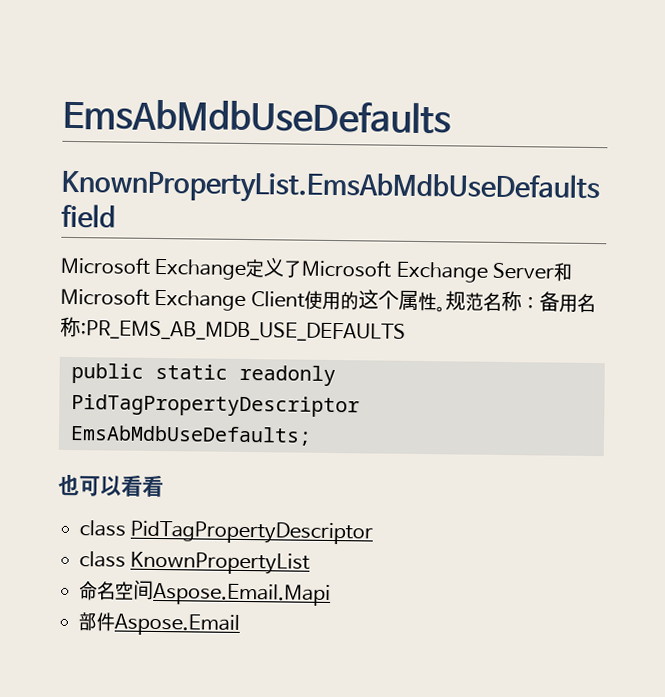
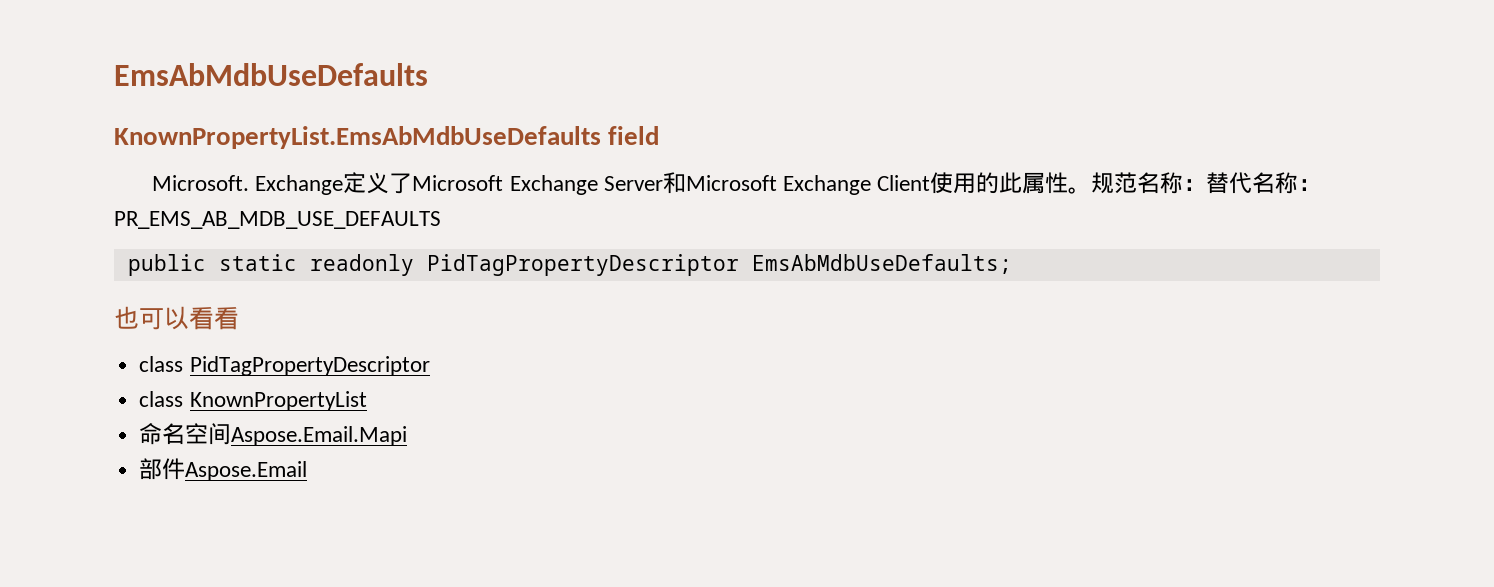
- Microsoft Exchange定义了Microsoft Exchange Server和Microsoft Exchange Client使用的这个属性。
+ Microsoft. Exchange定义了Microsoft Exchange Server和Microsoft Exchange Client使用的此属性。
- 规范名称：备用名称:PR_EMS_AB_MDB_USE_DEFAULTS
+ 规范名称：替代名称：PR_EMS_AB_MDB_USE_DEFAULTS

